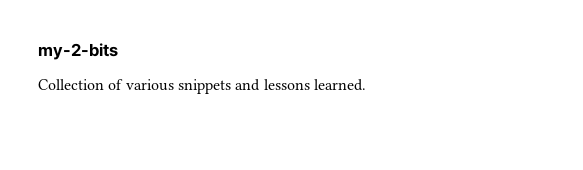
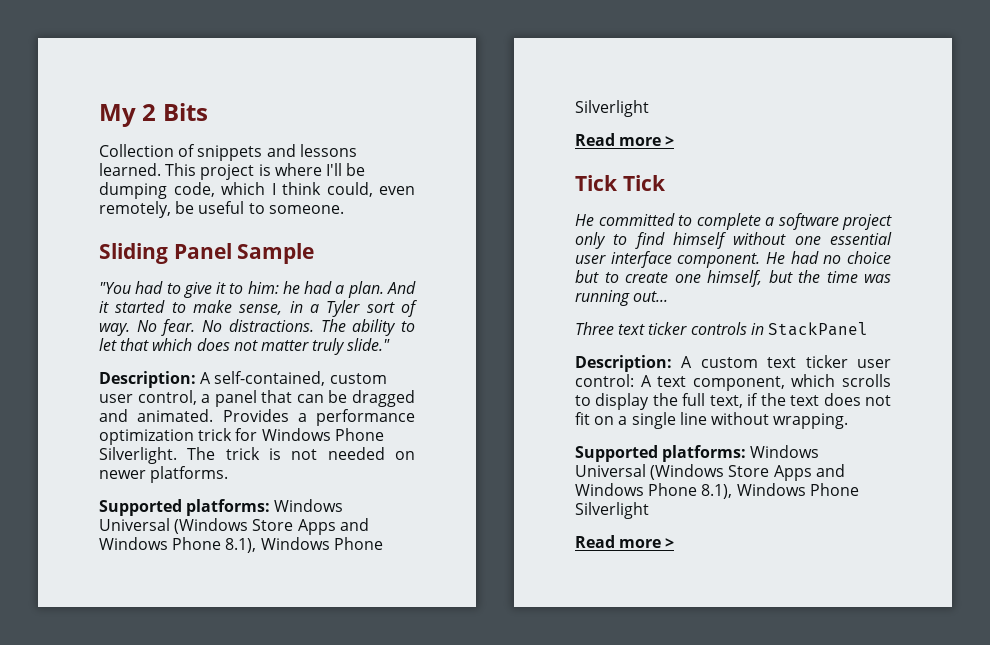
- my-2-bits
+ My 2 Bits
- Collection of various snippets and lessons learned.
+ Collection of snippets and lessons learned.
+ This project is where I'll be dumping code, which I think could, even remotely, be useful to someone.
+ Sliding Panel Sample
+ "You had to give it to him: he had a plan. And it started to make sense, in a Tyler sort of way. No fear. No distractions. The ability to let that which does not matter truly slide."
+ Description: A self-contained, custom user control, a panel that can be dragged and animated. Provides a performance optimization trick for Windows Phone Silverlight. The trick is not needed on newer platforms.
+ Supported platforms: Windows Universal (Windows Store Apps and Windows Phone 8.1), Windows Phone Silverlight
+ Read more >
+ Tick Tick
+ He committed to complete a software project only to find himself without one essential user interface component. He had no choice but to create one himself, but the time was running out...
+ Three text ticker controls in StackPanel
+ Description: A custom text ticker user control: A text component, which scrolls to display the full text, if the text does not fit on a single line without wrapping.
+ Supported platforms: Windows Universal (Windows Store Apps and Windows Phone 8.1), Windows Phone Silverlight
+ Read more >

